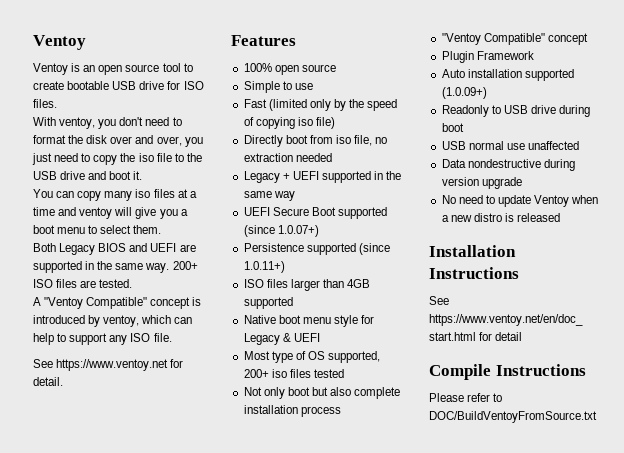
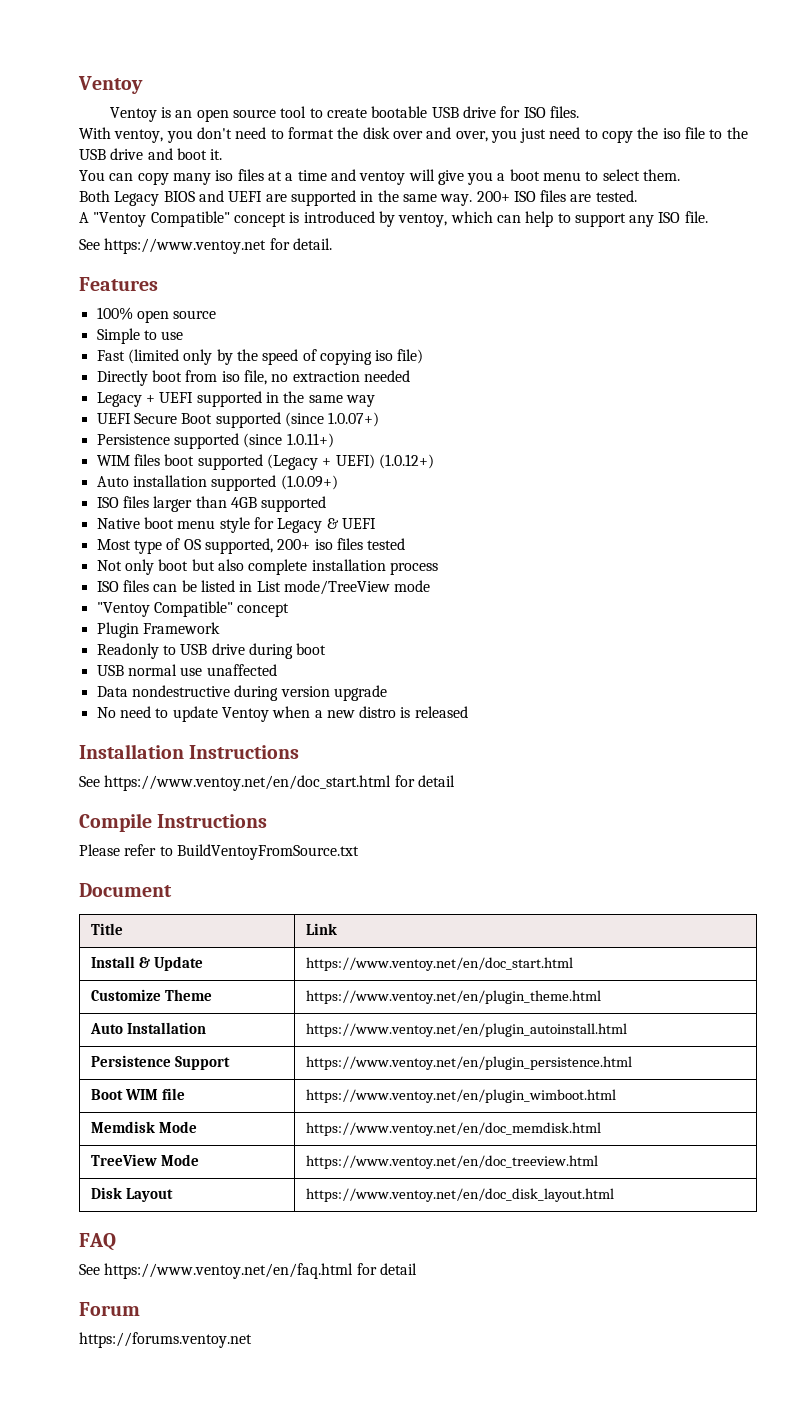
+ WIM files boot supported (Legacy + UEFI) (1.0.12+)
+ Auto installation supported (1.0.09+)
+ ISO files can be listed in List mode/TreeView mode
- Auto installation supported (1.0.09+)
- Please refer to DOC/BuildVentoyFromSource.txt
+ Please refer to BuildVentoyFromSource.txt
+ Document
+ Title | Link
+ Install & Update | https://www.ventoy.net/en/doc_start.html
+ Customize Theme | https://www.ventoy.net/en/plugin_theme.html
+ Auto Installation | https://www.ventoy.net/en/plugin_autoinstall.html
+ Persistence Support | https://www.ventoy.net/en/plugin_persistence.html
+ Boot WIM file | https://www.ventoy.net/en/plugin_wimboot.html
+ Memdisk Mode | https://www.ventoy.net/en/doc_memdisk.html
+ TreeView Mode | https://www.ventoy.net/en/doc_treeview.html
+ Disk Layout | https://www.ventoy.net/en/doc_disk_layout.html
+ FAQ
+ See https://www.ventoy.net/en/faq.html for detail
+ Forum
+ https://forums.ventoy.net

